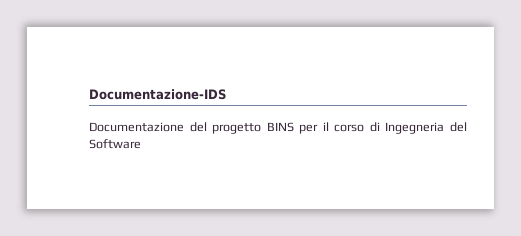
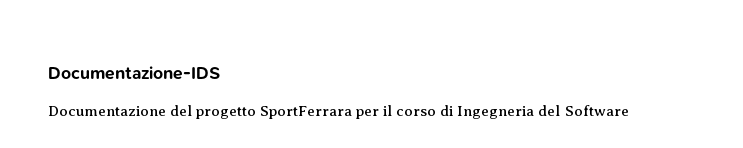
- Documentazione del progetto BINS per il corso di Ingegneria del Software
+ Documentazione del progetto SportFerrara per il corso di Ingegneria del Software

